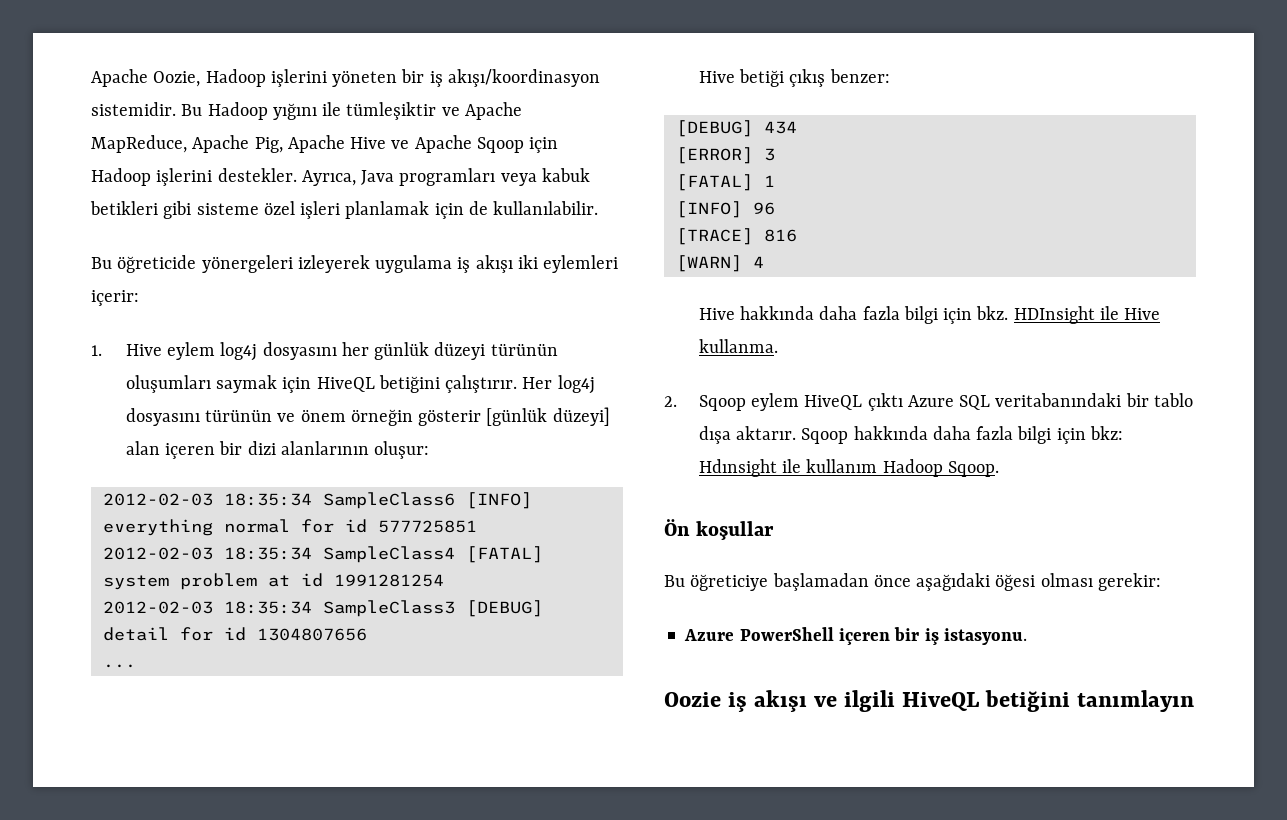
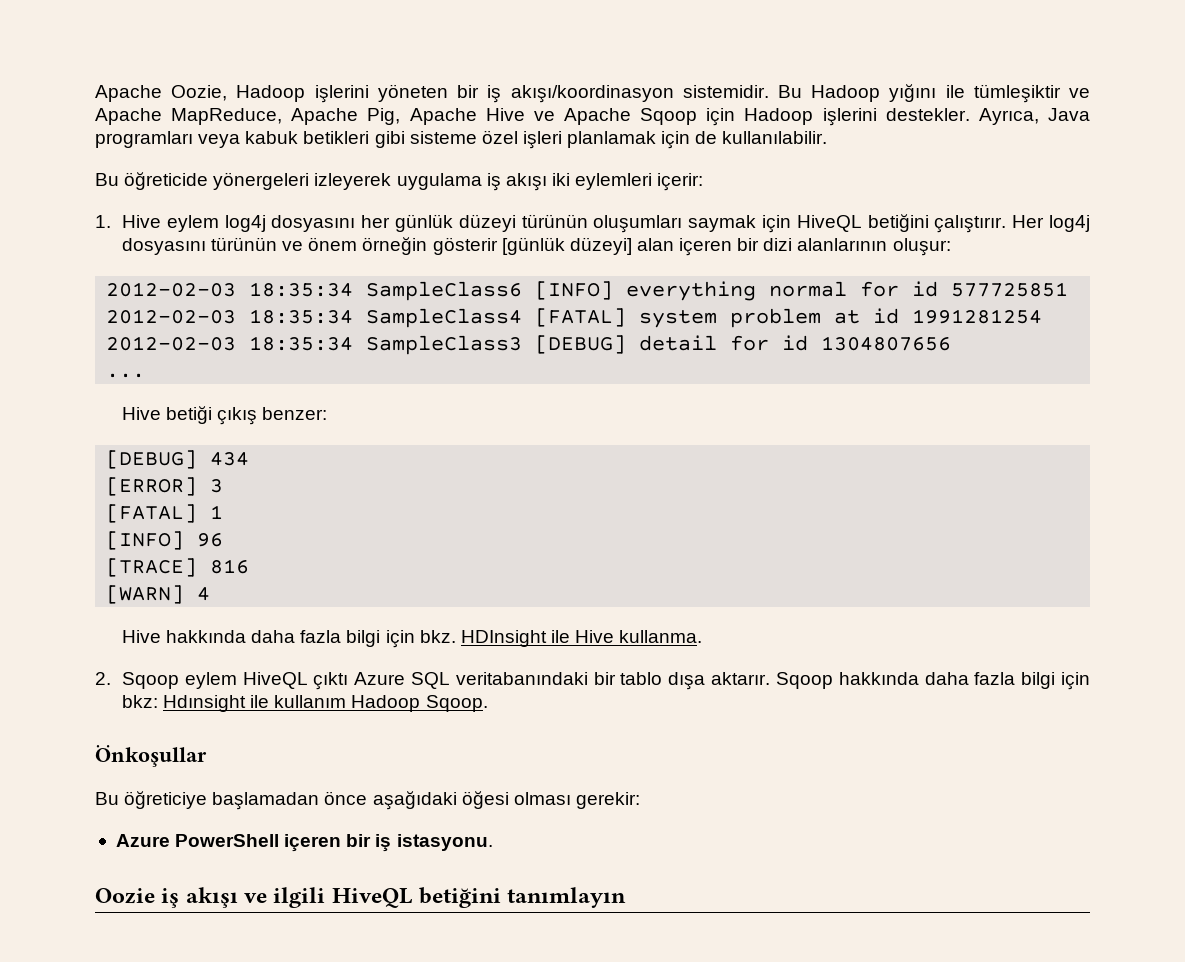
- Ön koşullar
+ Önkoşullar

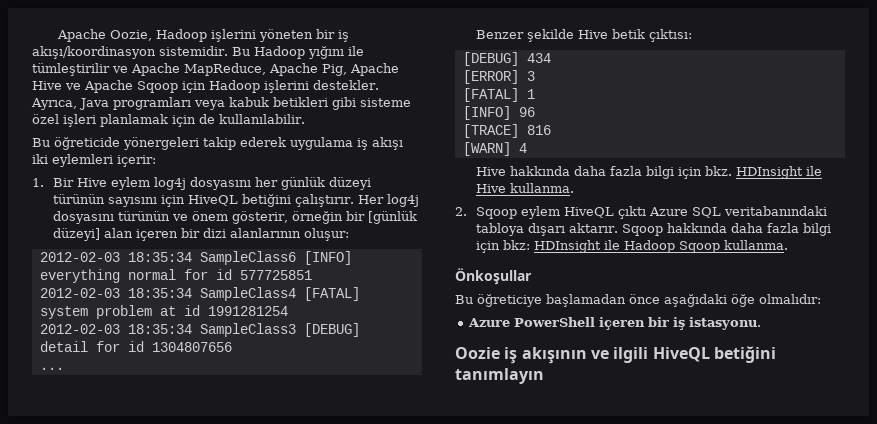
- Bu Hadoop yığını ile tümleşiktir ve Apache MapReduce, Apache Pig, Apache Hive ve Apache Sqoop için Hadoop işlerini destekler.
+ Bu Hadoop yığını ile tümleştirilir ve Apache MapReduce, Apache Pig, Apache Hive ve Apache Sqoop için Hadoop işlerini destekler.
- Bu öğreticide yönergeleri izleyerek uygulama iş akışı iki eylemleri içerir:
+ Bu öğreticide yönergeleri takip ederek uygulama iş akışı iki eylemleri içerir:
- 1. Hive eylem log4j dosyasını her günlük düzeyi türünün oluşumları saymak için HiveQL betiğini çalıştırır.
+ 1. Bir Hive eylem log4j dosyasını her günlük düzeyi türünün sayısını için HiveQL betiğini çalıştırır.
- Her log4j dosyasını türünün ve önem örneğin gösterir [günlük düzeyi] alan içeren bir dizi alanlarının oluşur:
+ Her log4j dosyasını türünün ve önem gösterir, örneğin bir [günlük düzeyi] alan içeren bir dizi alanlarının oluşur:
- Hive betiği çıkış benzer:
+ Benzer şekilde Hive betik çıktısı:
- 2. Sqoop eylem HiveQL çıktı Azure SQL veritabanındaki bir tablo dışa aktarır.
+ 2. Sqoop eylem HiveQL çıktı Azure SQL veritabanındaki tabloya dışarı aktarır.
- Sqoop hakkında daha fazla bilgi için bkz: Hdınsight ile kullanım Hadoop Sqoop.
+ Sqoop hakkında daha fazla bilgi için bkz: HDInsight ile Hadoop Sqoop kullanma.
- Bu öğreticiye başlamadan önce aşağıdaki öğesi olması gerekir:
+ Bu öğreticiye başlamadan önce aşağıdaki öğe olmalıdır:
- Oozie iş akışı ve ilgili HiveQL betiğini tanımlayın
+ Oozie iş akışının ve ilgili HiveQL betiğini tanımlayın

